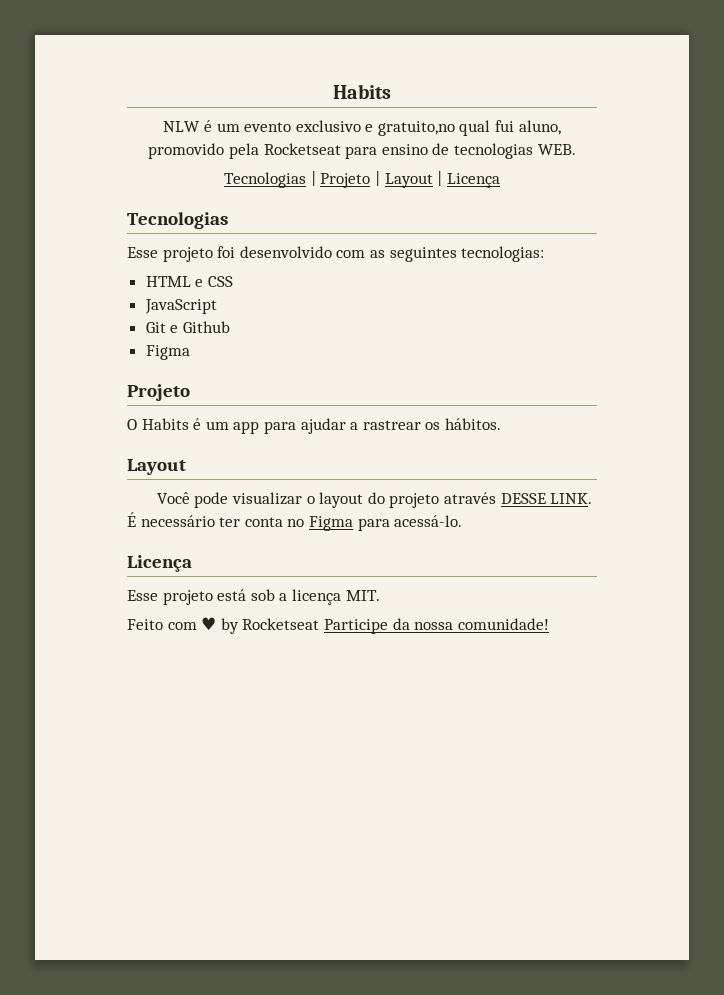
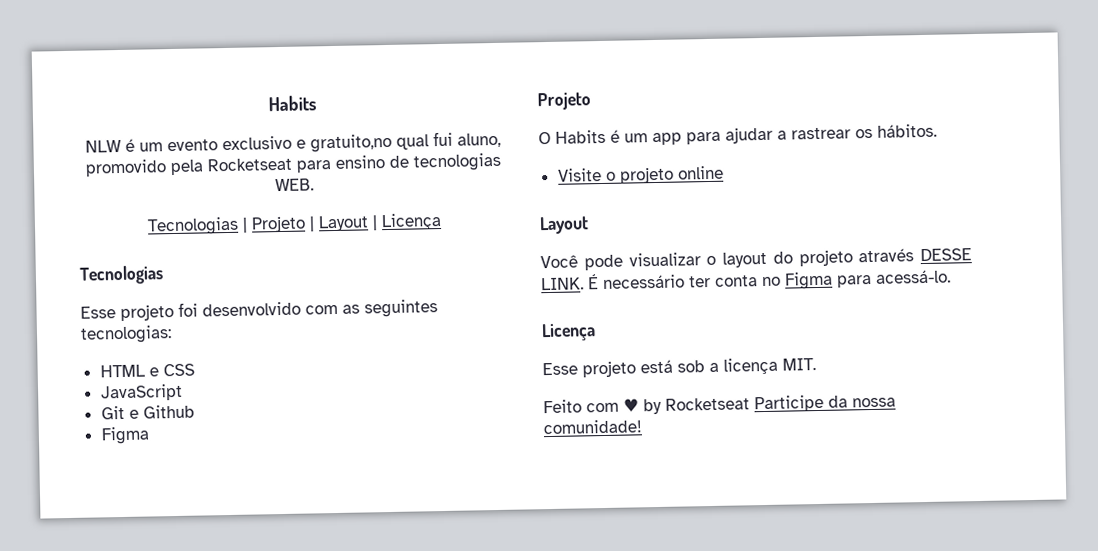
+ Visite o projeto online

